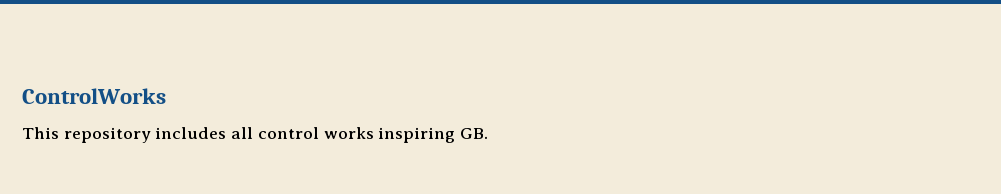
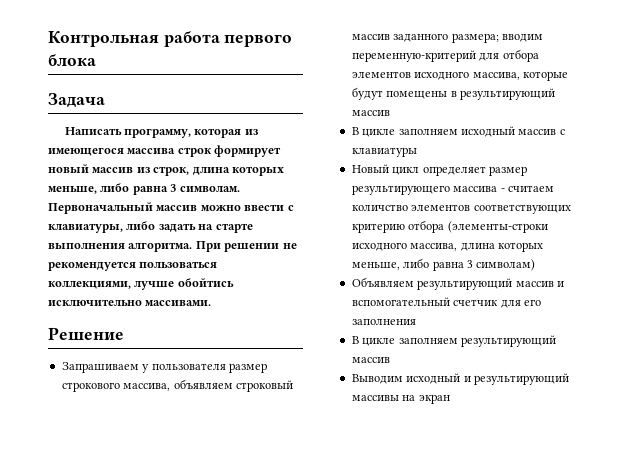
- ControlWorks
- This repository includes all control works inspiring GB.
+ Контрольная работа первого блока
+ Задача
+ Написать программу, которая из имеющегося массива строк формирует новый массив из строк, длина которых меньше, либо равна 3 символам. Первоначальный массив можно ввести с клавиатуры, либо задать на старте выполнения алгоритма. При решении не рекомендуется пользоваться коллекциями, лучше обойтись исключительно массивами.
+ Решение
+ Запрашиваем у пользователя размер строкового массива, объявляем строковый массив заданного размера; вводим переменную-критерий для отбора элементов исходного массива, которые будут помещены в результирующий массив
+ В цикле заполняем исходный массив с клавиатуры
+ Новый цикл определяет размер результирующего массива - считаем количство элементов соответствующих критерию отбора (элементы-строки исходного массива, длина которых меньше, либо равна 3 символам)
+ Объявляем результирующий массив и вспомогательный счетчик для его заполнения
+ В цикле заполняем результирующий массив
+ Выводим исходный и результирующий массивы на экран

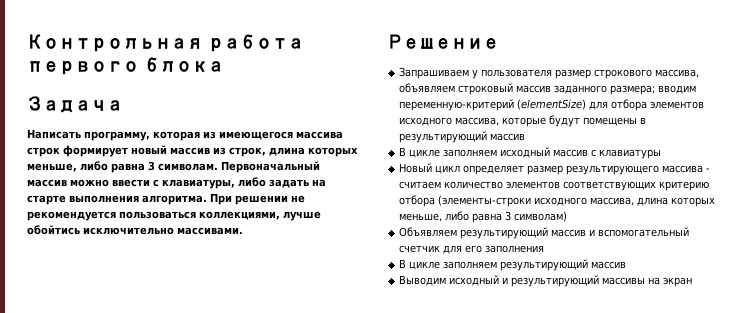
- Запрашиваем у пользователя размер строкового массива, объявляем строковый массив заданного размера; вводим переменную-критерий для отбора элементов исходного массива, которые будут помещены в результирующий массив
+ Запрашиваем у пользователя размер строкового массива, объявляем строковый массив заданного размера; вводим переменную-критерий (elementSize) для отбора элементов исходного массива, которые будут помещены в результирующий массив
- Новый цикл определяет размер результирующего массива - считаем количство элементов соответствующих критерию отбора (элементы-строки исходного массива, длина которых меньше, либо равна 3 символам)
+ Новый цикл определяет размер результирующего массива - считаем количество элементов соответствующих критерию отбора (элементы-строки исходного массива, длина которых меньше, либо равна 3 символам)

